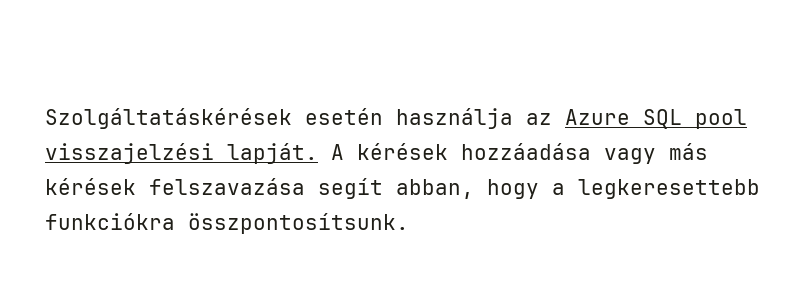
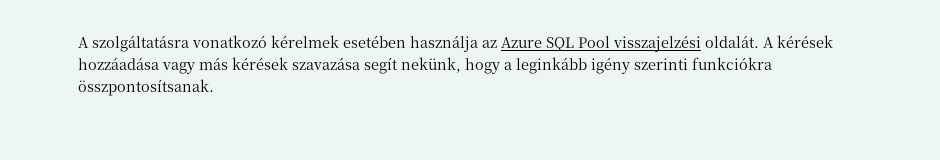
- Szolgáltatáskérések esetén használja az Azure SQL pool visszajelzési lapját.
+ A szolgáltatásra vonatkozó kérelmek esetében használja az Azure SQL Pool visszajelzési oldalát.
- A kérések hozzáadása vagy más kérések felszavazása segít abban, hogy a legkeresettebb funkciókra összpontosítsunk.
+ A kérések hozzáadása vagy más kérések szavazása segít nekünk, hogy a leginkább igény szerinti funkciókra összpontosítsanak.

